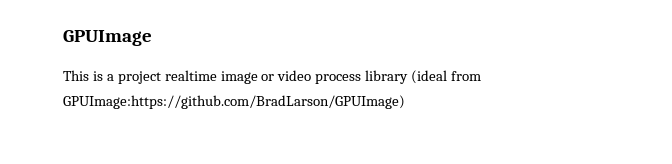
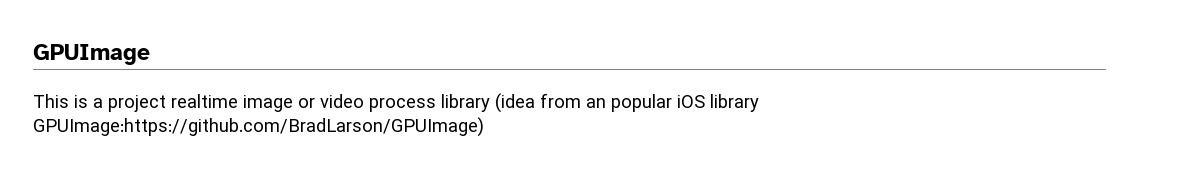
- This is a project realtime image or video process library (ideal from GPUImage:https://github.com/BradLarson/GPUImage)
+ This is a project realtime image or video process library (idea from an popular iOS library GPUImage:https://github.com/BradLarson/GPUImage)

